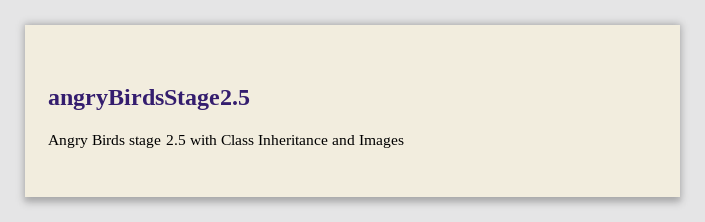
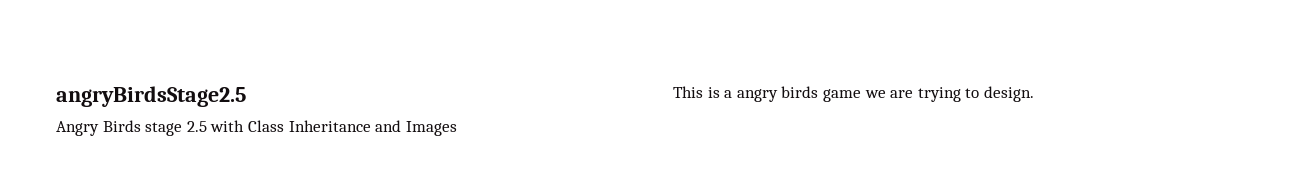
+ This is a angry birds game we are trying to design.

